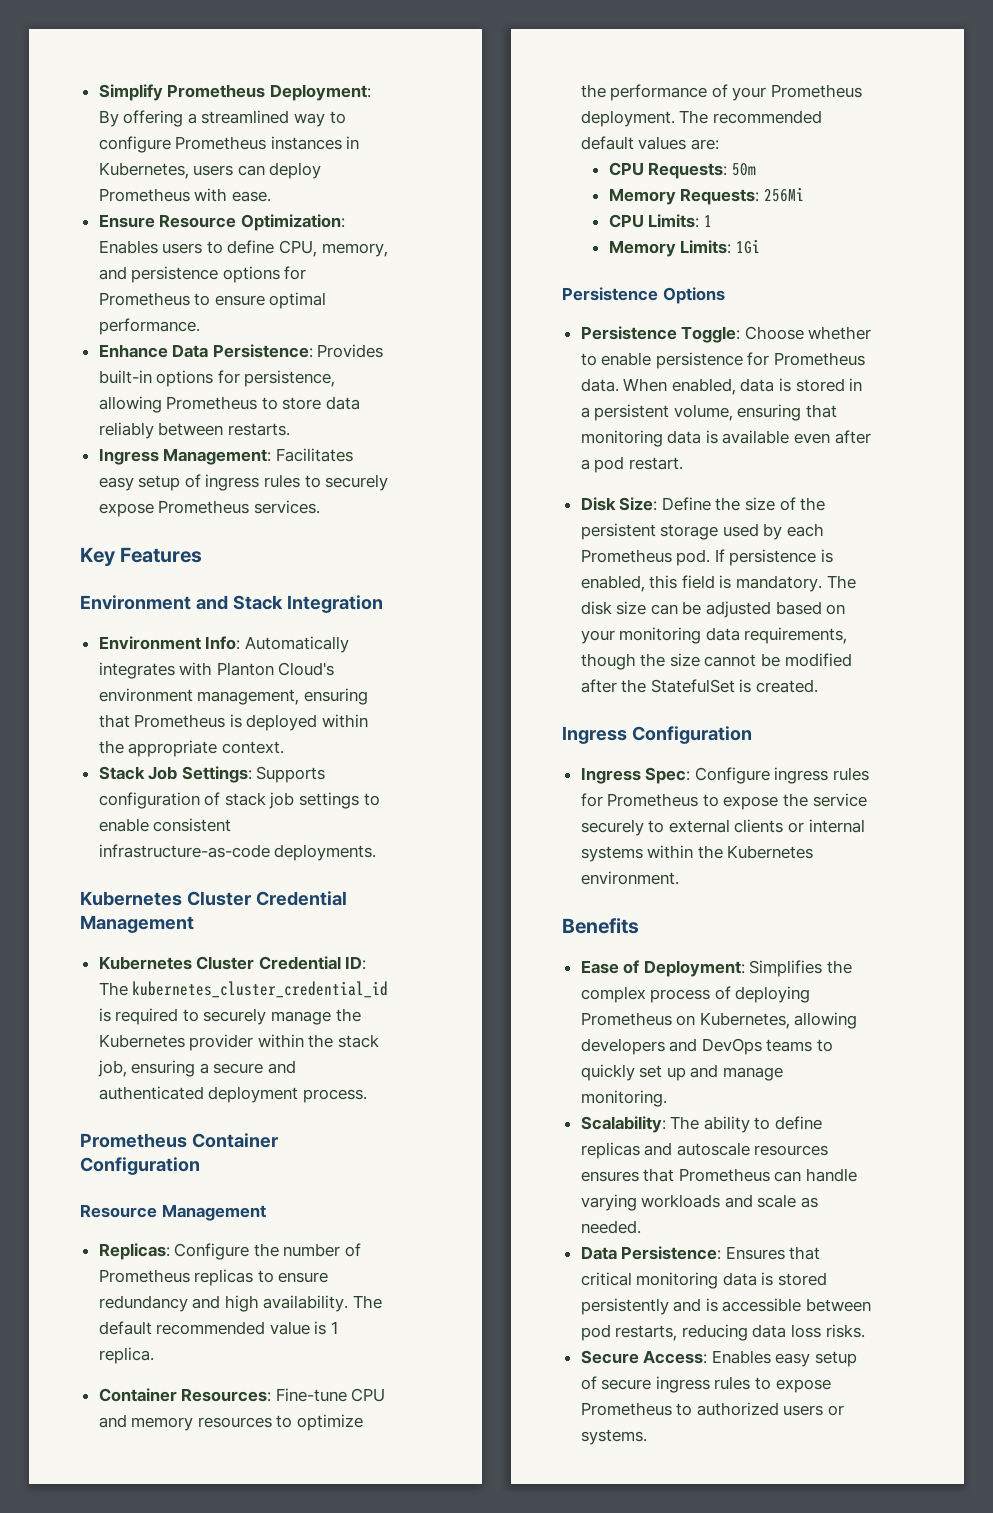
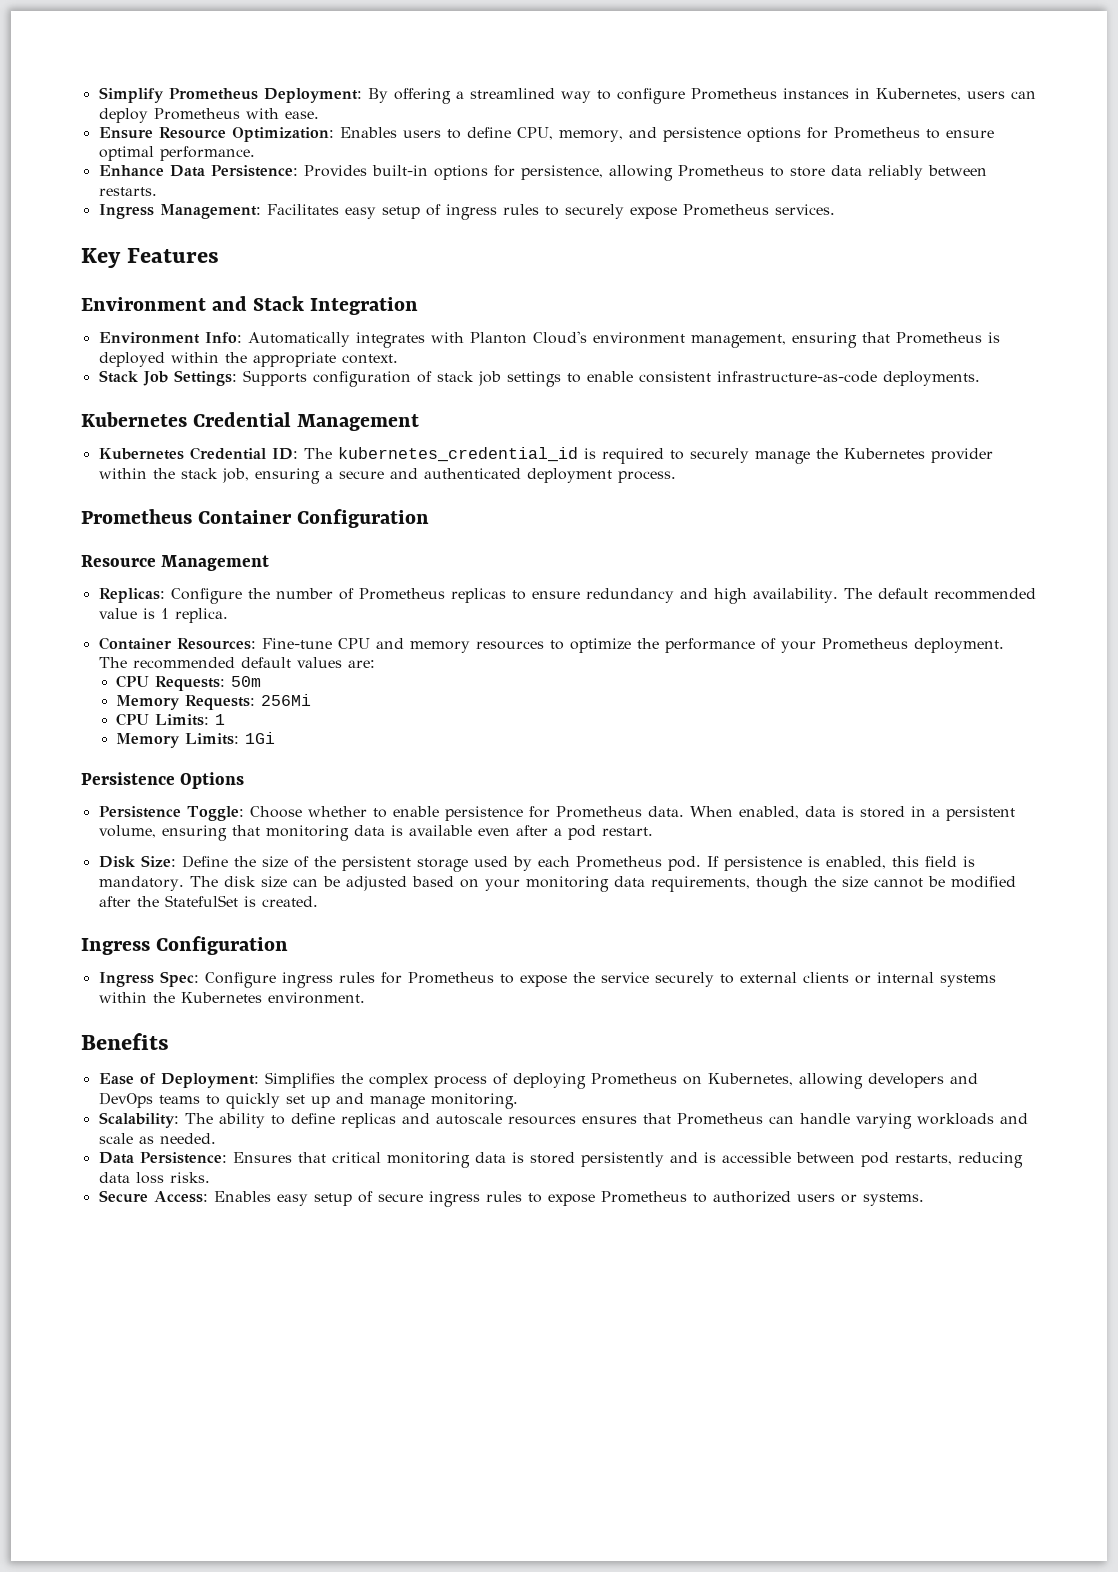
- Kubernetes Cluster Credential Management
+ Kubernetes Credential Management
- Kubernetes Cluster Credential ID: The kubernetes_cluster_credential_id is required to securely manage the Kubernetes provider within the stack job, ensuring a secure and authenticated deployment process.
+ Kubernetes Credential ID: The kubernetes_credential_id is required to securely manage the Kubernetes provider within the stack job, ensuring a secure and authenticated deployment process.

